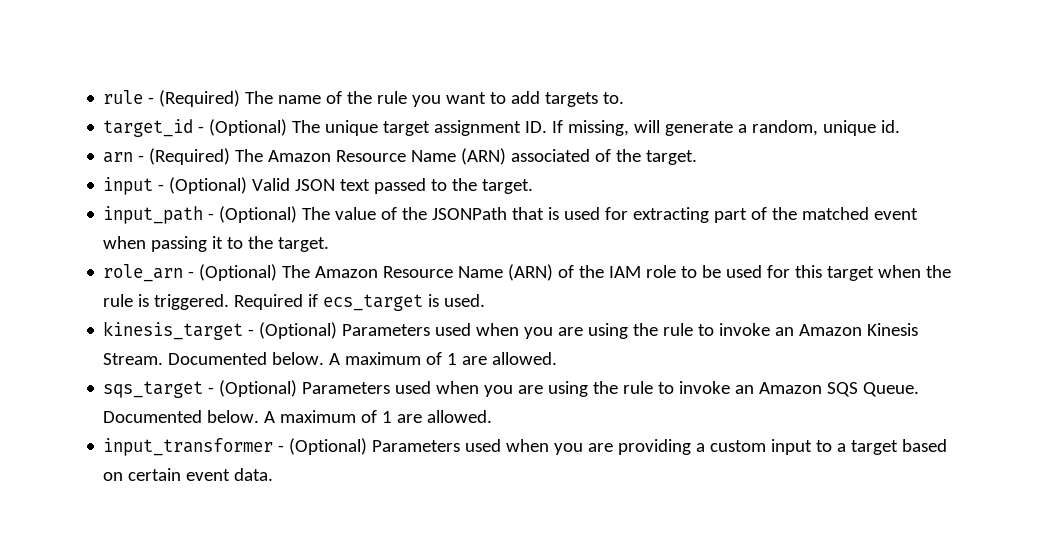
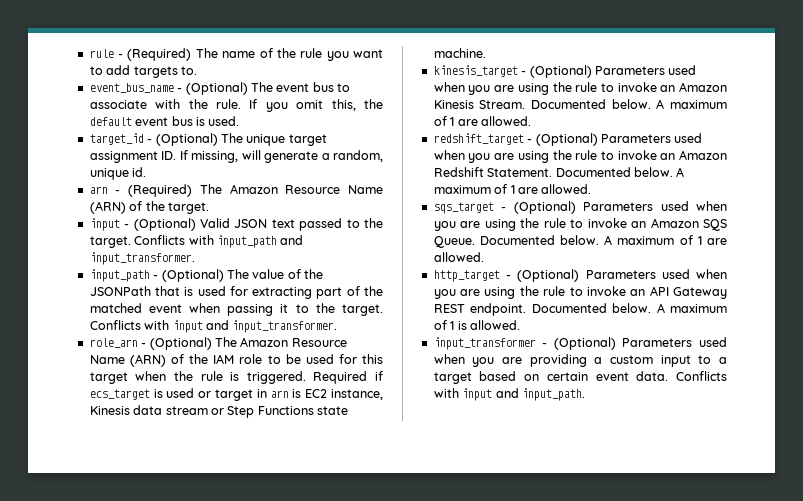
+ event_bus_name - (Optional) The event bus to associate with the rule. If you omit this, the default event bus is used.
- arn - (Required) The Amazon Resource Name (ARN) associated of the target.
+ arn - (Required) The Amazon Resource Name (ARN) of the target.
+ Conflicts with input_path and input_transformer.
+ Conflicts with input and input_transformer.
- Required if ecs_target is used.
+ Required if ecs_target is used or target in arn is EC2 instance, Kinesis data stream or Step Functions state machine.
+ redshift_target - (Optional) Parameters used when you are using the rule to invoke an Amazon Redshift Statement. Documented below. A maximum of 1 are allowed.
+ http_target - (Optional) Parameters used when you are using the rule to invoke an API Gateway REST endpoint. Documented below. A maximum of 1 is allowed.
+ Conflicts with input and input_path.

